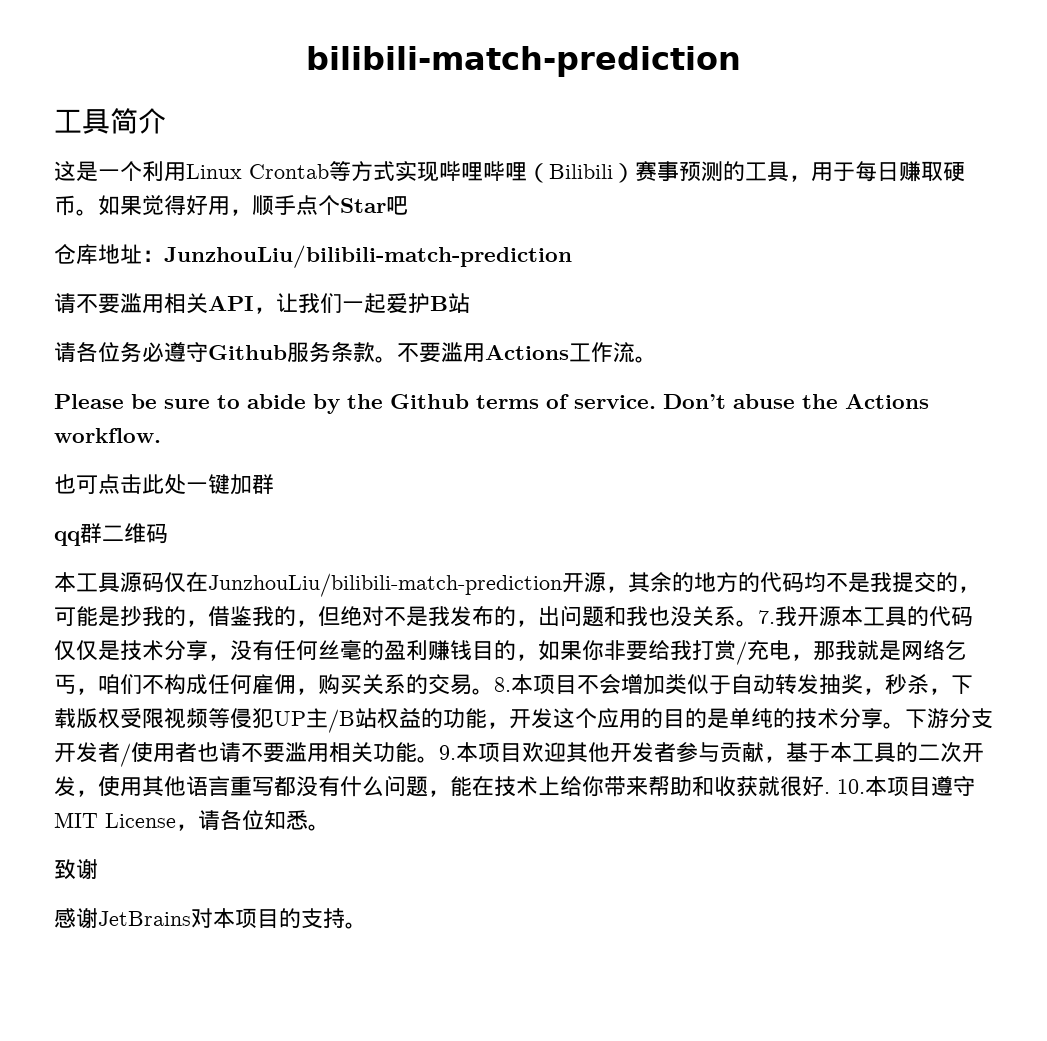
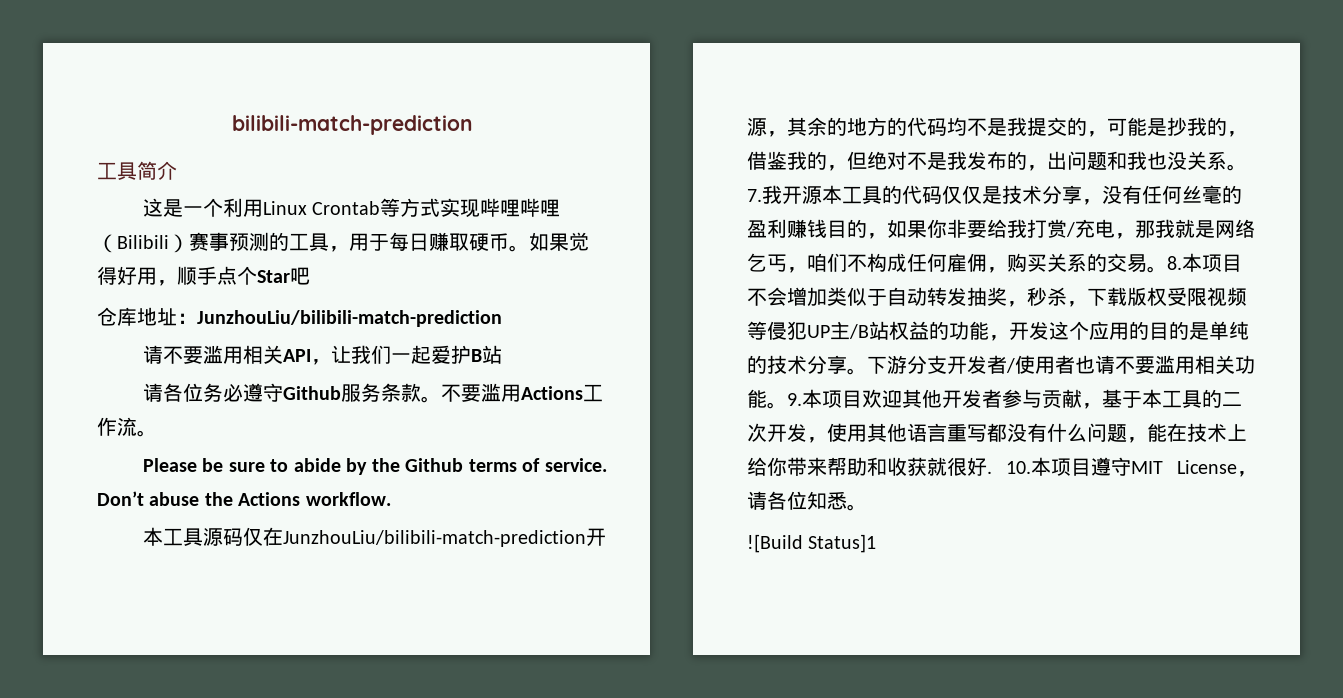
- 也可点击此处一键加群
- qq群二维码
- 致谢
- 感谢JetBrains对本项目的支持。
+ ![Build Status]1

